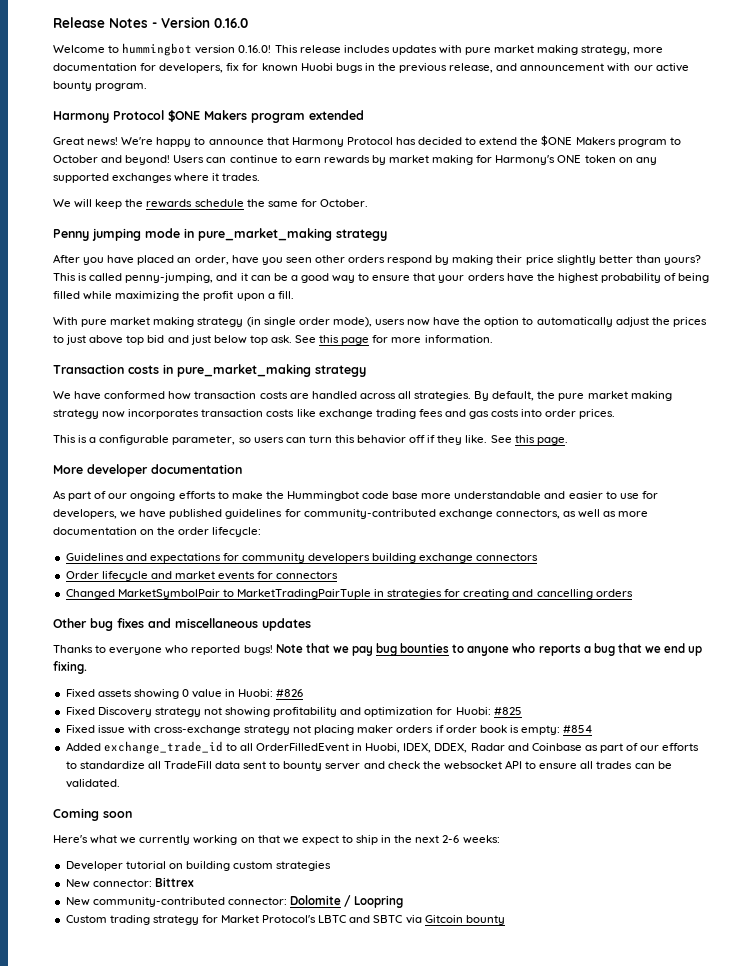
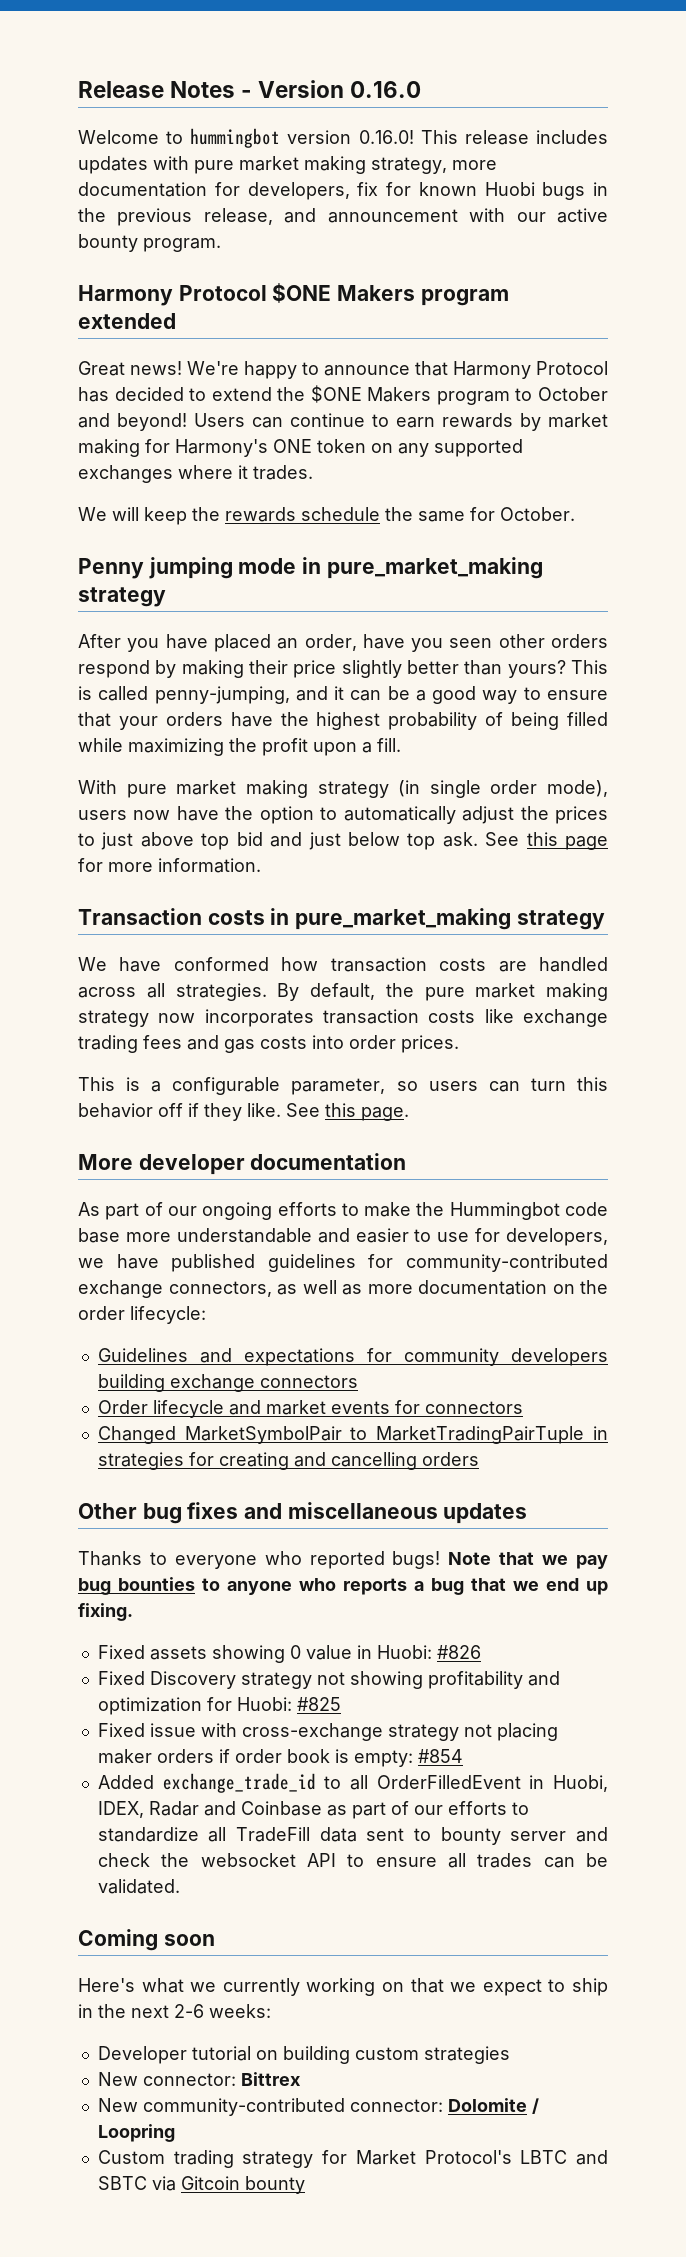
- Added exchange_trade_id to all OrderFilledEvent in Huobi, IDEX, DDEX, Radar and Coinbase as part of our efforts to standardize all TradeFill data sent to bounty server and check the websocket API to ensure all trades can be validated.
+ Added exchange_trade_id to all OrderFilledEvent in Huobi, IDEX, Radar and Coinbase as part of our efforts to standardize all TradeFill data sent to bounty server and check the websocket API to ensure all trades can be validated.

